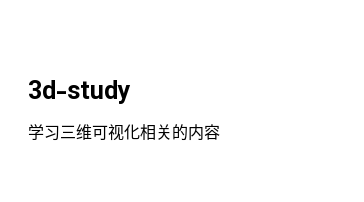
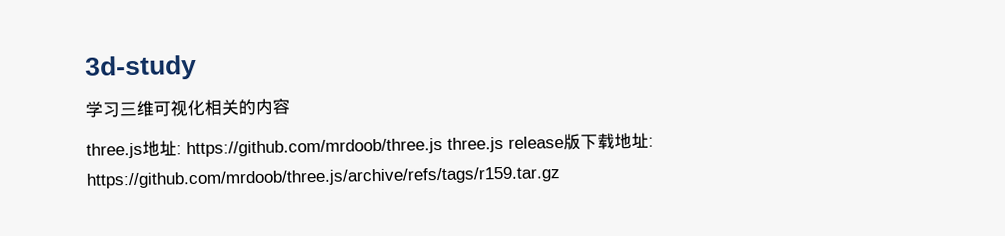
+ three.js地址: https://github.com/mrdoob/three.js three.js release版下载地址: https://github.com/mrdoob/three.js/archive/refs/tags/r159.tar.gz

